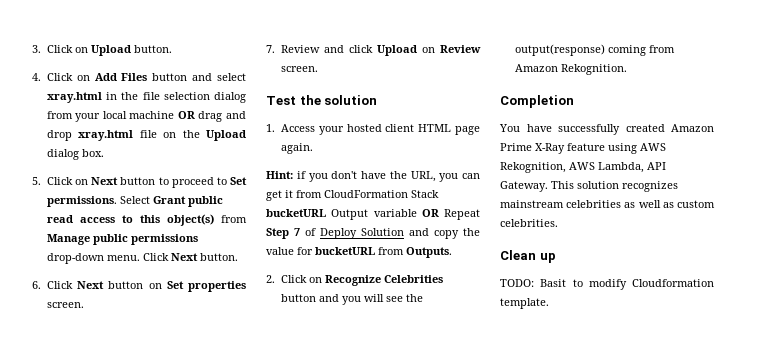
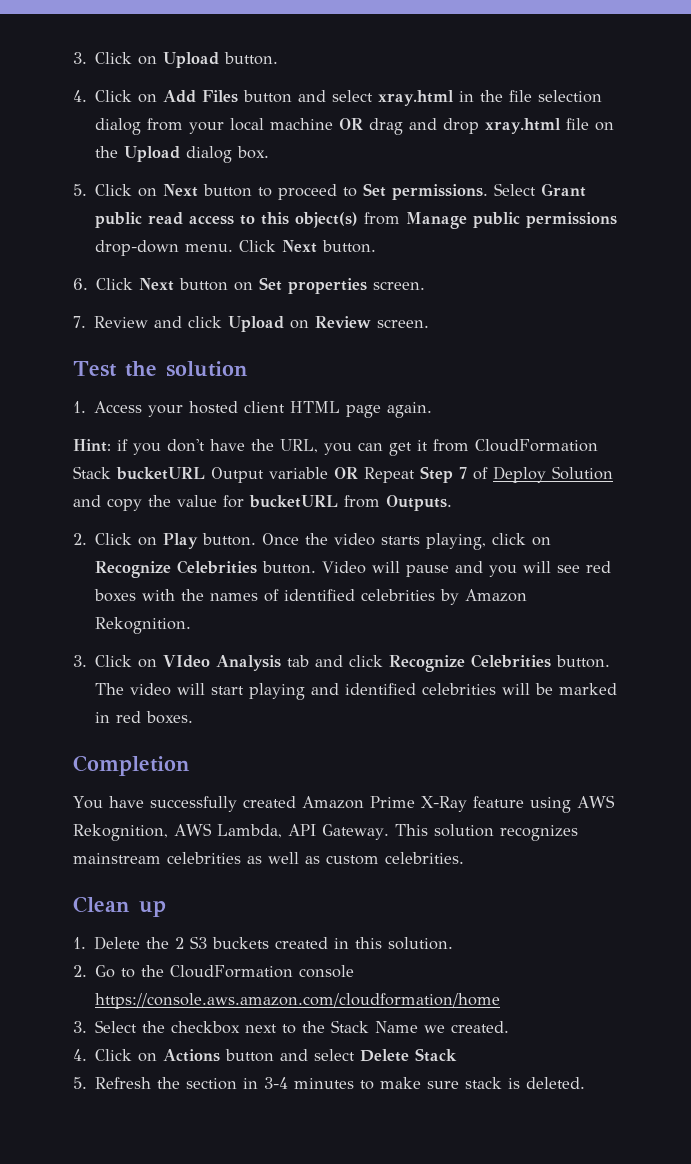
- 2. Click on Recognize Celebrities button and you will see the output(response) coming from Amazon Rekognition.
+ 2. Click on Play button. Once the video starts playing, click on Recognize Celebrities button. Video will pause and you will see red boxes with the names of identified celebrities by Amazon Rekognition.
+ 3. Click on VIdeo Analysis tab and click Recognize Celebrities button. The video will start playing and identified celebrities will be marked in red boxes.
- TODO: Basit to modify Cloudformation template.
+ 1. Delete the 2 S3 buckets created in this solution.
+ 2. Go to the CloudFormation console https://console.aws.amazon.com/cloudformation/home
+ 3. Select the checkbox next to the Stack Name we created.
+ 4. Click on Actions button and select Delete Stack
+ 5. Refresh the section in 3-4 minutes to make sure stack is deleted.

